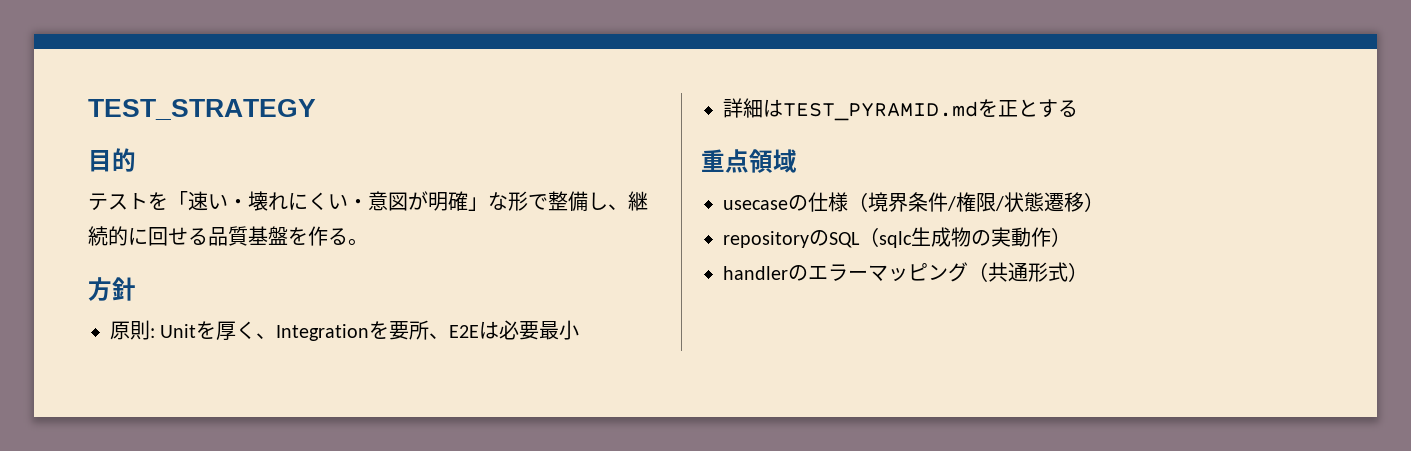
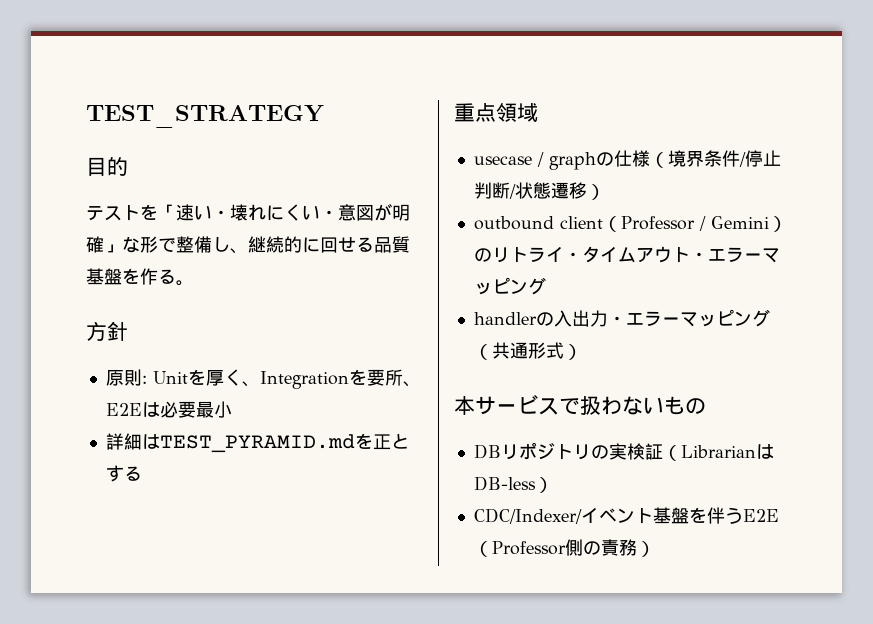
- usecaseの仕様（境界条件/権限/状態遷移）
+ usecase / graphの仕様（境界条件/停止判断/状態遷移）
- repositoryのSQL（sqlc生成物の実動作）
+ outbound client（Professor / Gemini）のリトライ・タイムアウト・エラーマッピング
- handlerのエラーマッピング（共通形式）
+ handlerの入出力・エラーマッピング（共通形式）
+ 本サービスで扱わないもの
+ DBリポジトリの実検証（LibrarianはDB-less）
+ CDC/Indexer/イベント基盤を伴うE2E（Professor側の責務）

